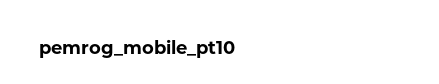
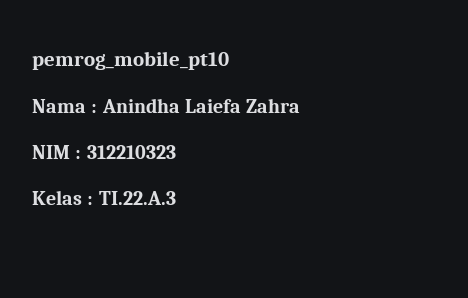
+ Nama : Anindha Laiefa Zahra
+ NIM : 312210323
+ Kelas : TI.22.A.3

